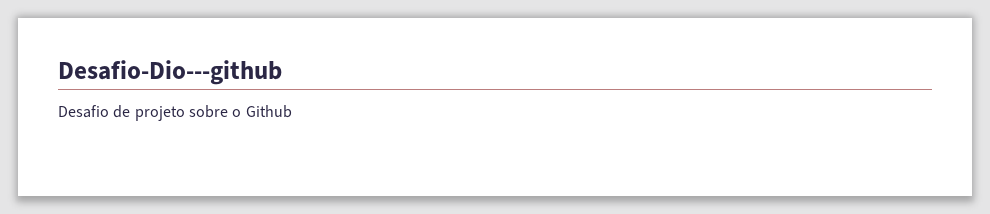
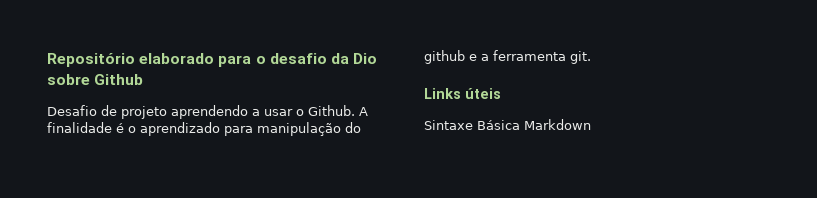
- Desafio-Dio---github
- Desafio de projeto sobre o Github
+ Repositório elaborado para o desafio da Dio sobre Github
+ Desafio de projeto aprendendo a usar o Github. A finalidade é o aprendizado para manipulação do github e a ferramenta git.
+ Links úteis
+ Sintaxe Básica Markdown

